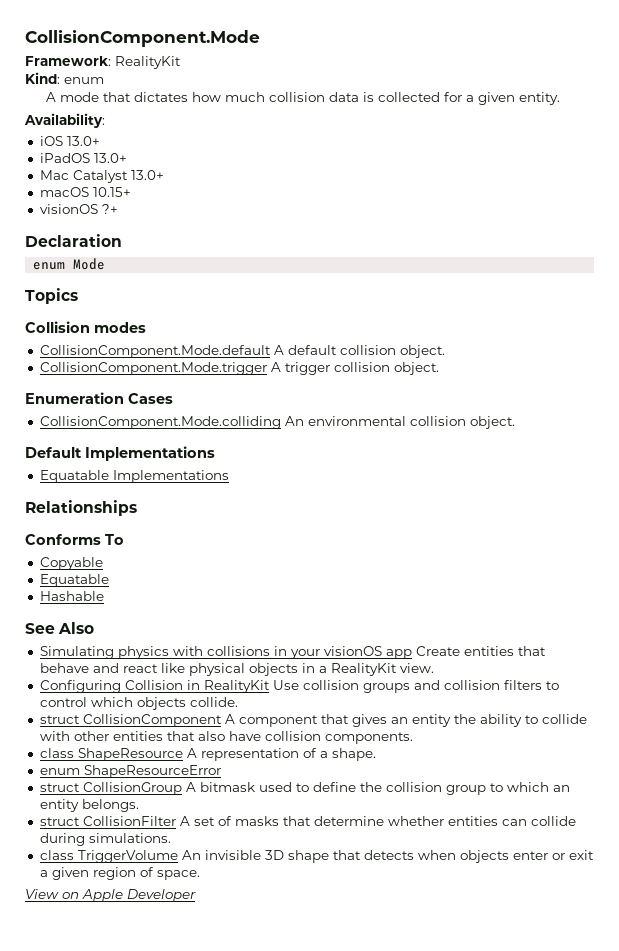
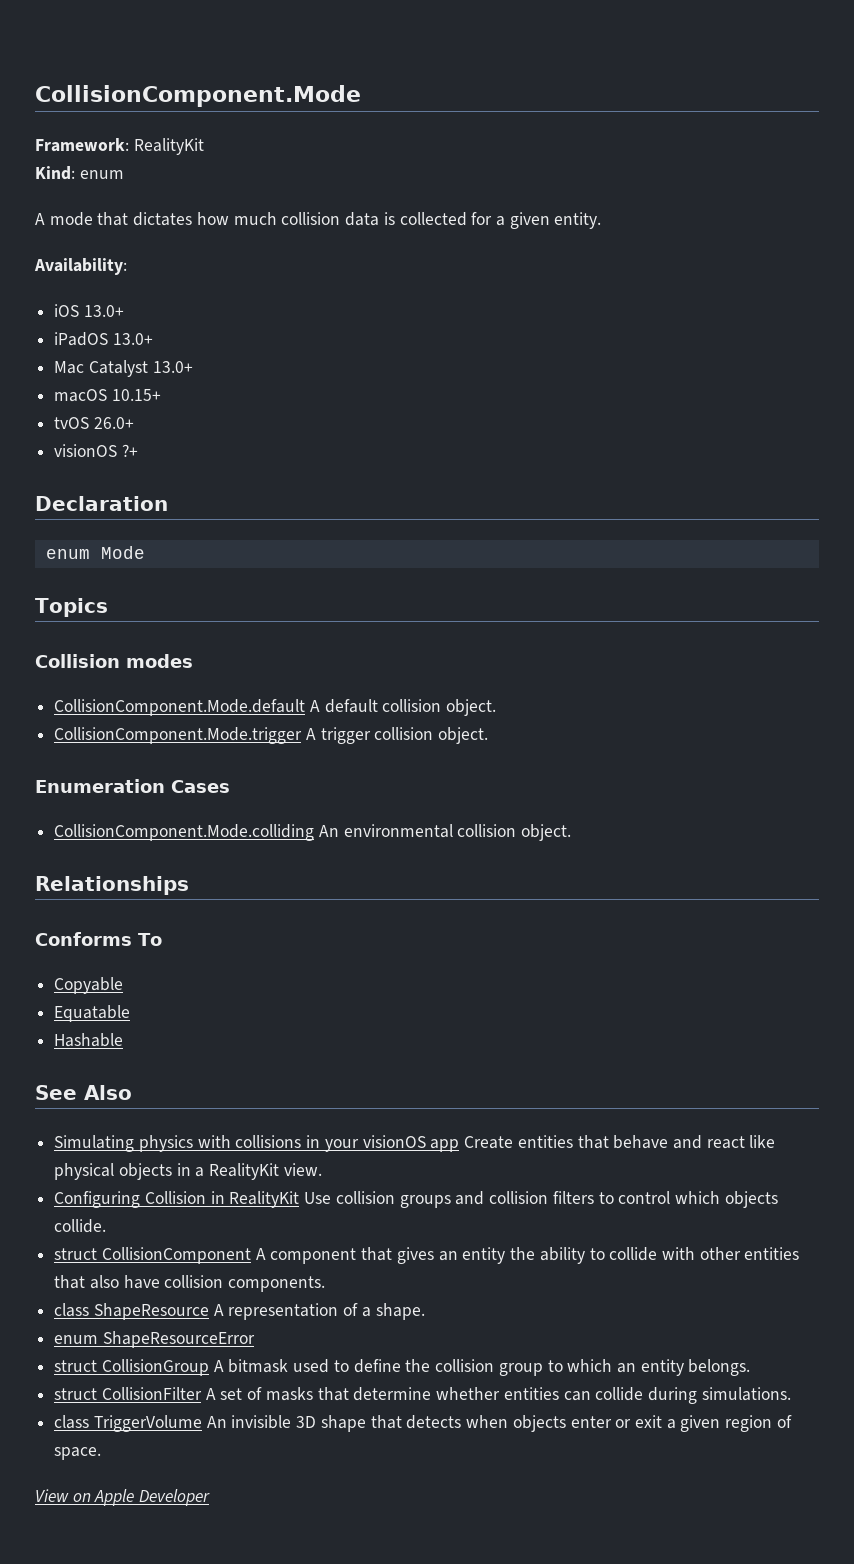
+ tvOS 26.0+
- Default Implementations
- Equatable Implementations

